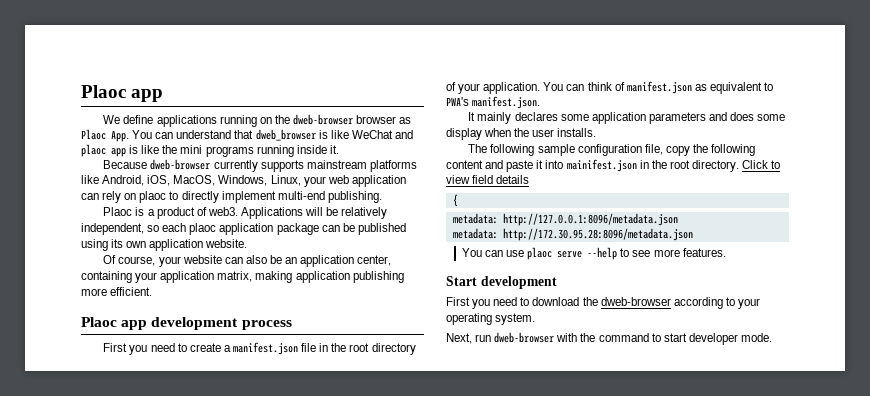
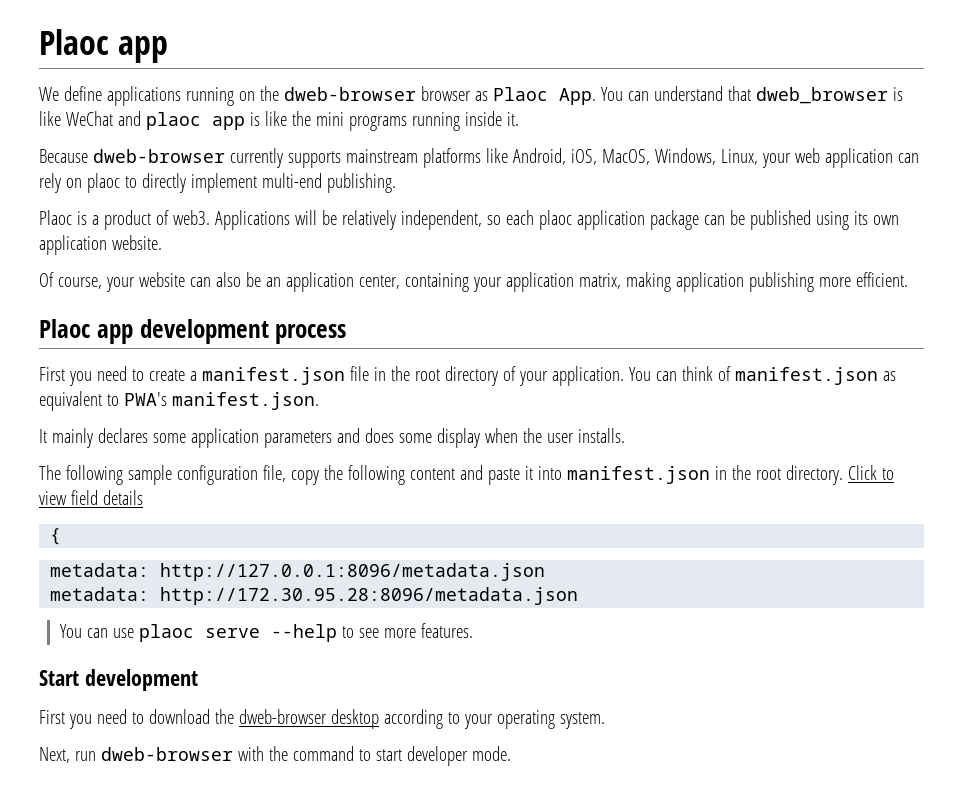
- The following sample configuration file, copy the following content and paste it into mainifest.json in the root directory.
+ The following sample configuration file, copy the following content and paste it into manifest.json in the root directory.
- First you need to download the dweb-browser according to your operating system.
+ First you need to download the dweb-browser desktop according to your operating system.

